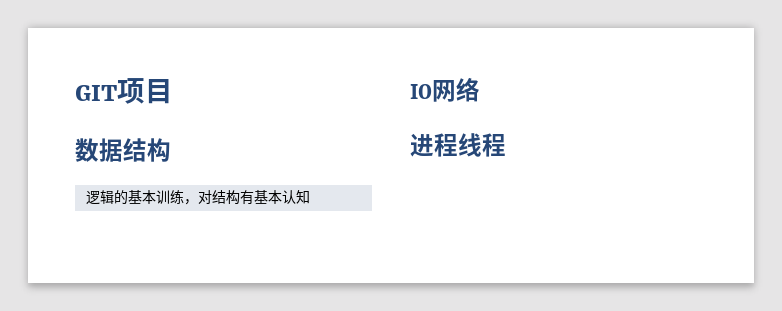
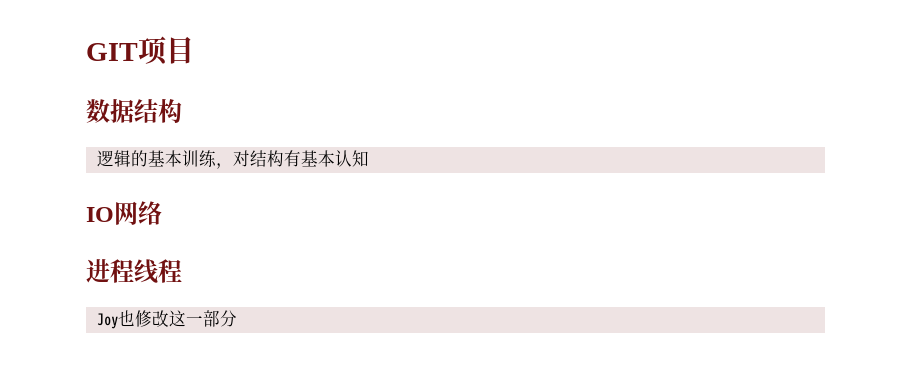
+ Joy也修改这一部分

